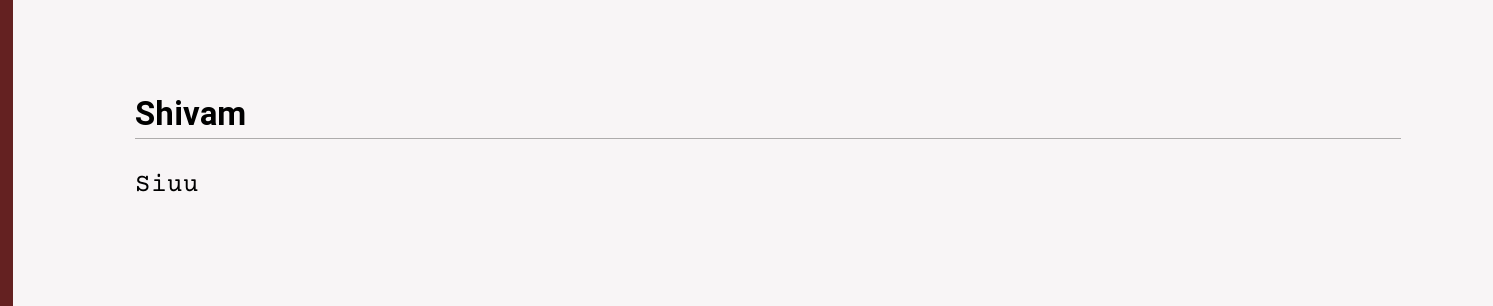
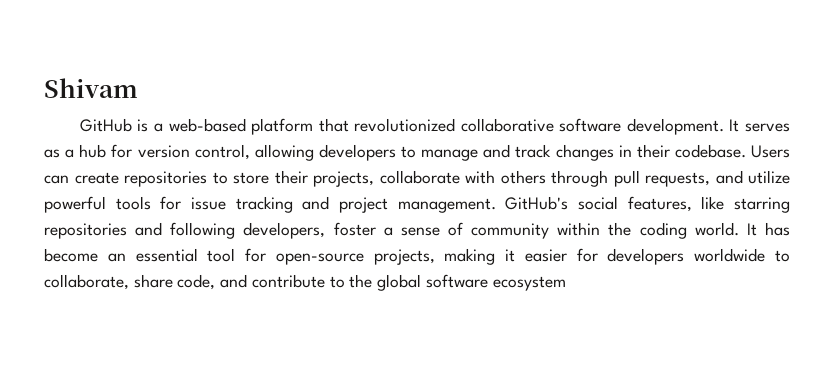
- Siuu
+ GitHub is a web-based platform that revolutionized collaborative software development. It serves as a hub for version control, allowing developers to manage and track changes in their codebase. Users can create repositories to store their projects, collaborate with others through pull requests, and utilize powerful tools for issue tracking and project management. GitHub's social features, like starring repositories and following developers, foster a sense of community within the coding world. It has become an essential tool for open-source projects, making it easier for developers worldwide to collaborate, share code, and contribute to the global software ecosystem

